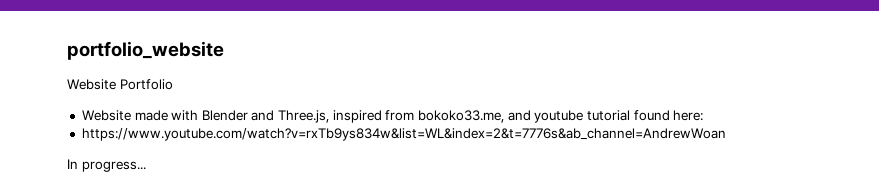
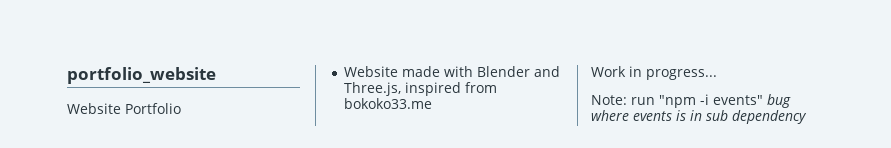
- Website made with Blender and Three.js, inspired from bokoko33.me, and youtube tutorial found here:
- https://www.youtube.com/watch?v=rxTb9ys834w&list=WL&index=2&t=7776s&ab_channel=AndrewWoan
- In progress...
+ Website made with Blender and Three.js, inspired from bokoko33.me
+ Work in progress...
+ Note: run "npm -i events" bug where events is in sub dependency

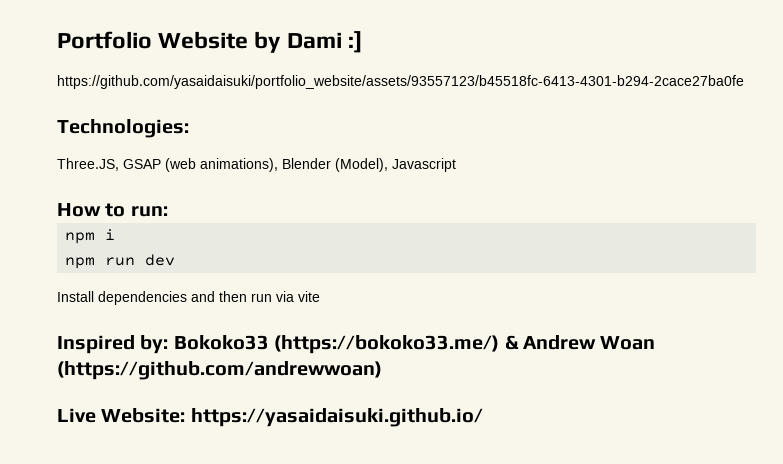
- portfolio_website
- Website Portfolio
- Website made with Blender and Three.js, inspired from bokoko33.me
- Work in progress...
- Note: run "npm -i events" bug where events is in sub dependency
+ Portfolio Website by Dami :]
+ https://github.com/yasaidaisuki/portfolio_website/assets/93557123/b45518fc-6413-4301-b294-2cace27ba0fe
+ Technologies:
+ Three.JS, GSAP (web animations), Blender (Model), Javascript
+ How to run:
+ npm i
+ npm run dev
+ Install dependencies and then run via vite
+ Inspired by: Bokoko33 (https://bokoko33.me/) & Andrew Woan (https://github.com/andrewwoan)
+ Live Website: https://yasaidaisuki.github.io/

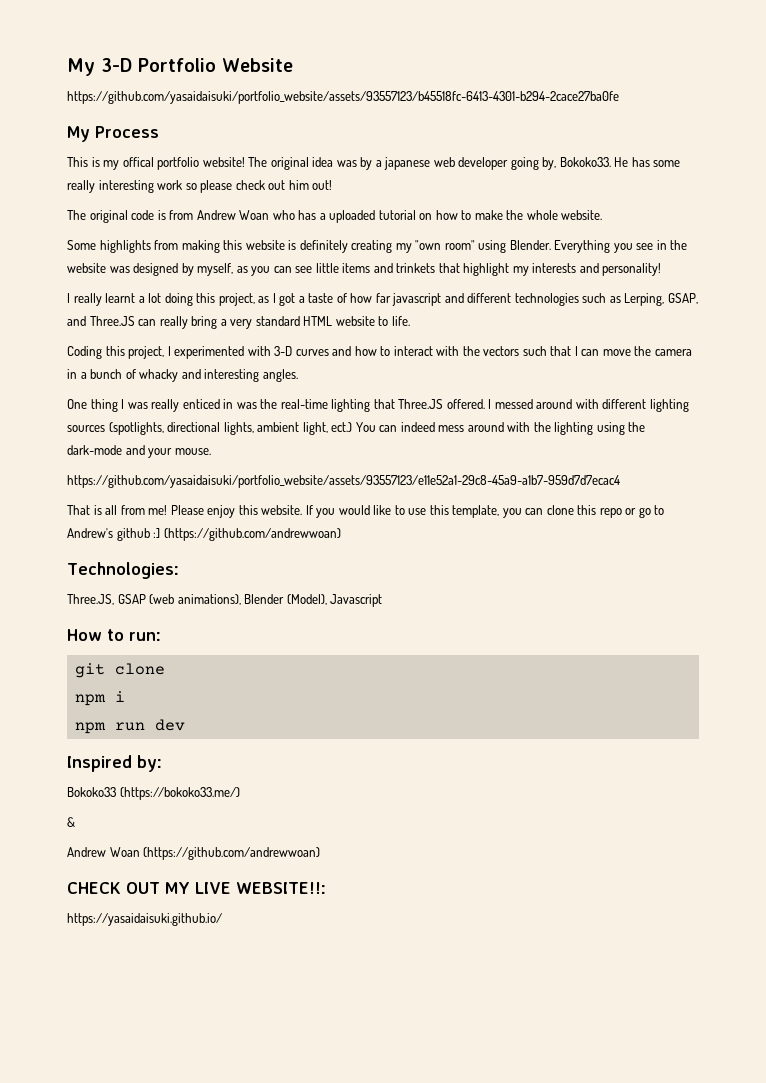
- Portfolio Website by Dami :]
+ My 3-D Portfolio Website
  https://github.com/yasaidaisuki/portfolio_website/assets/93557123/b45518fc-6413-4301-b294-2cace27ba0fe
+ My Process
+ This is my offical portfolio website! The original idea was by a japanese web developer going by, Bokoko33. He has some really interesting work so please check out him out!
+ The original code is from Andrew Woan who has a uploaded tutorial on how to make the whole website.
+ Some highlights from making this website is definitely creating my "own room" using Blender. Everything you see in the website was designed by myself, as you can see little items and trinkets that highlight my interests and personality!
+ I really learnt a lot doing this project, as I got a taste of how far javascript and different technologies such as Lerping, GSAP, and Three.JS can really bring a very standard HTML website to life.
+ Coding this project, I experimented with 3-D curves and how to interact with the vectors such that I can move the camera in a bunch of whacky and interesting angles.
+ One thing I was really enticed in was the real-time lighting that Three.JS offered. I messed around with different lighting sources (spotlights, directional lights, ambient light, ect.) You can indeed mess around with the lighting using the dark-mode and your mouse.
+ https://github.com/yasaidaisuki/portfolio_website/assets/93557123/e11e52a1-29c8-45a9-a1b7-959d7d7ecac4
+ That is all from me! Please enjoy this website. If you would like to use this template, you can clone this repo or go to Andrew's github :] (https://github.com/andrewwoan)
+ git clone
- Install dependencies and then run via vite
- Inspired by: Bokoko33 (https://bokoko33.me/) & Andrew Woan (https://github.com/andrewwoan)
+ Inspired by:
+ Bokoko33 (https://bokoko33.me/)
+ &
+ Andrew Woan (https://github.com/andrewwoan)
- Live Website: https://yasaidaisuki.github.io/
+ CHECK OUT MY LIVE WEBSITE!!:
+ https://yasaidaisuki.github.io/

